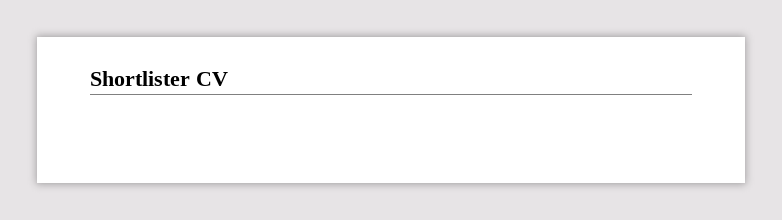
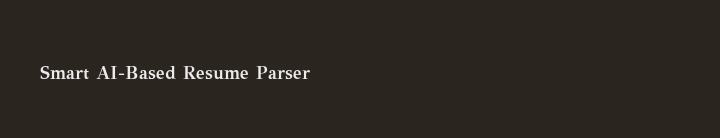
- Shortlister CV
+ Smart AI-Based Resume Parser

